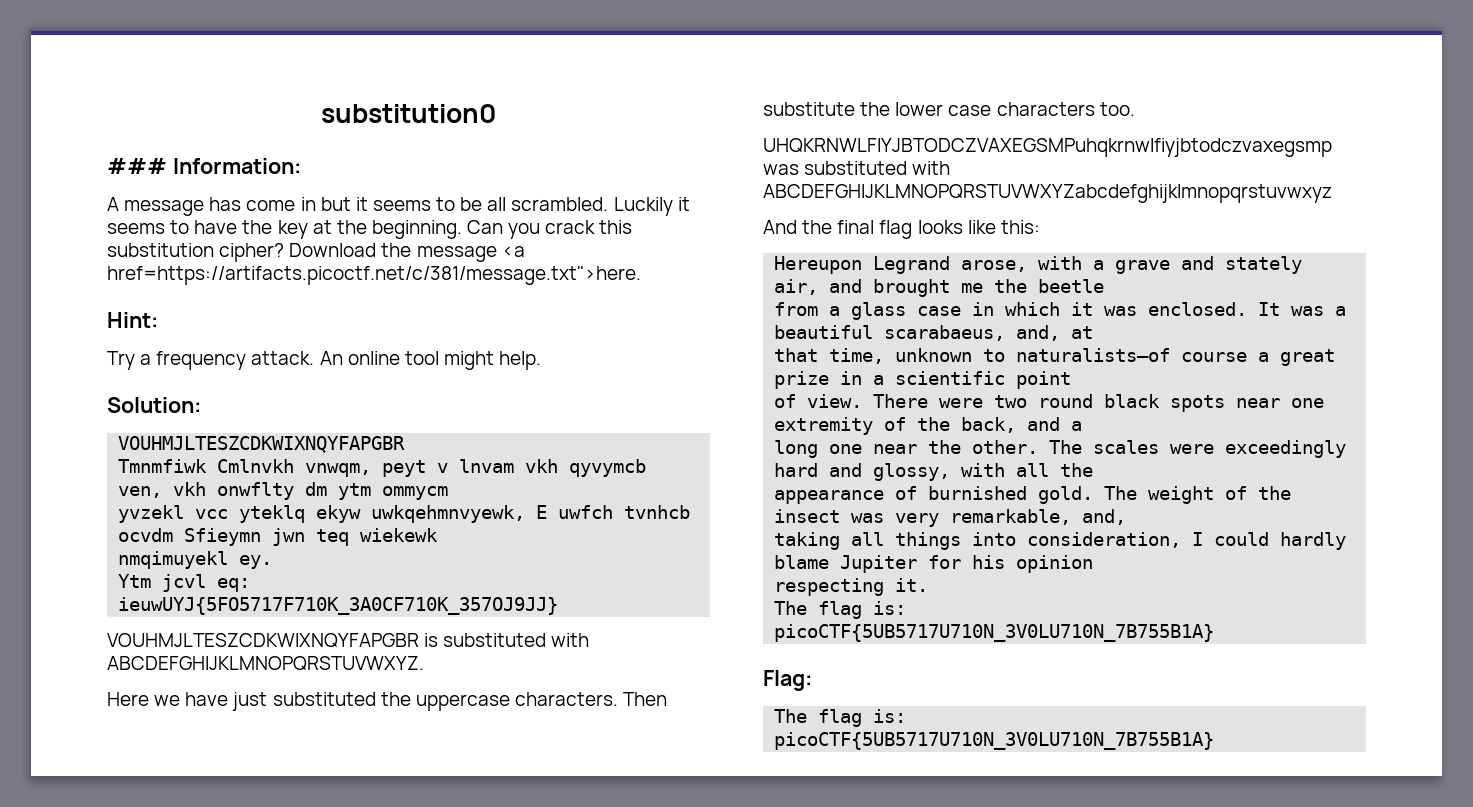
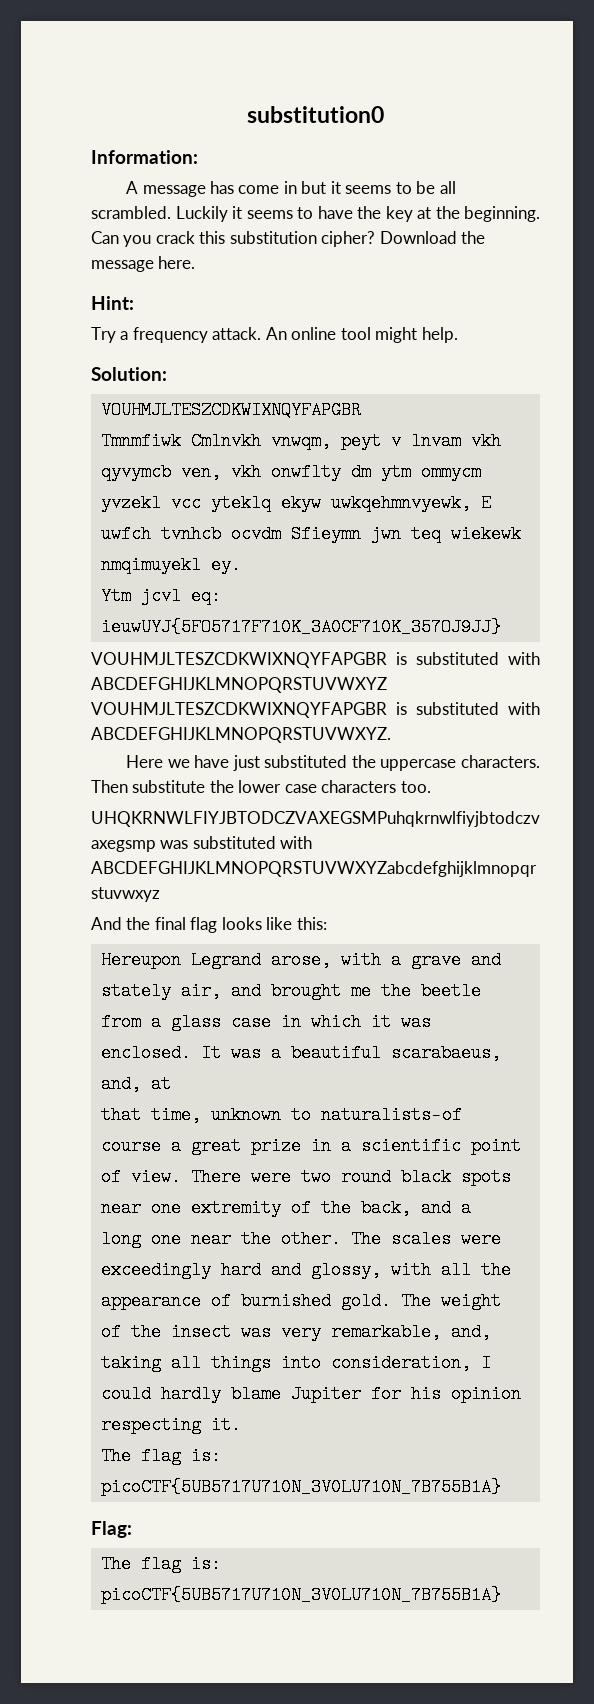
- ### Information:
+ Information:
- Download the message <a href=https://artifacts.picoctf.net/c/381/message.txt">here.
+ Download the message here.
- VOUHMJLTESZCDKWIXNQYFAPGBR is substituted with ABCDEFGHIJKLMNOPQRSTUVWXYZ.
+ VOUHMJLTESZCDKWIXNQYFAPGBR is substituted with ABCDEFGHIJKLMNOPQRSTUVWXYZ VOUHMJLTESZCDKWIXNQYFAPGBR is substituted with ABCDEFGHIJKLMNOPQRSTUVWXYZ.

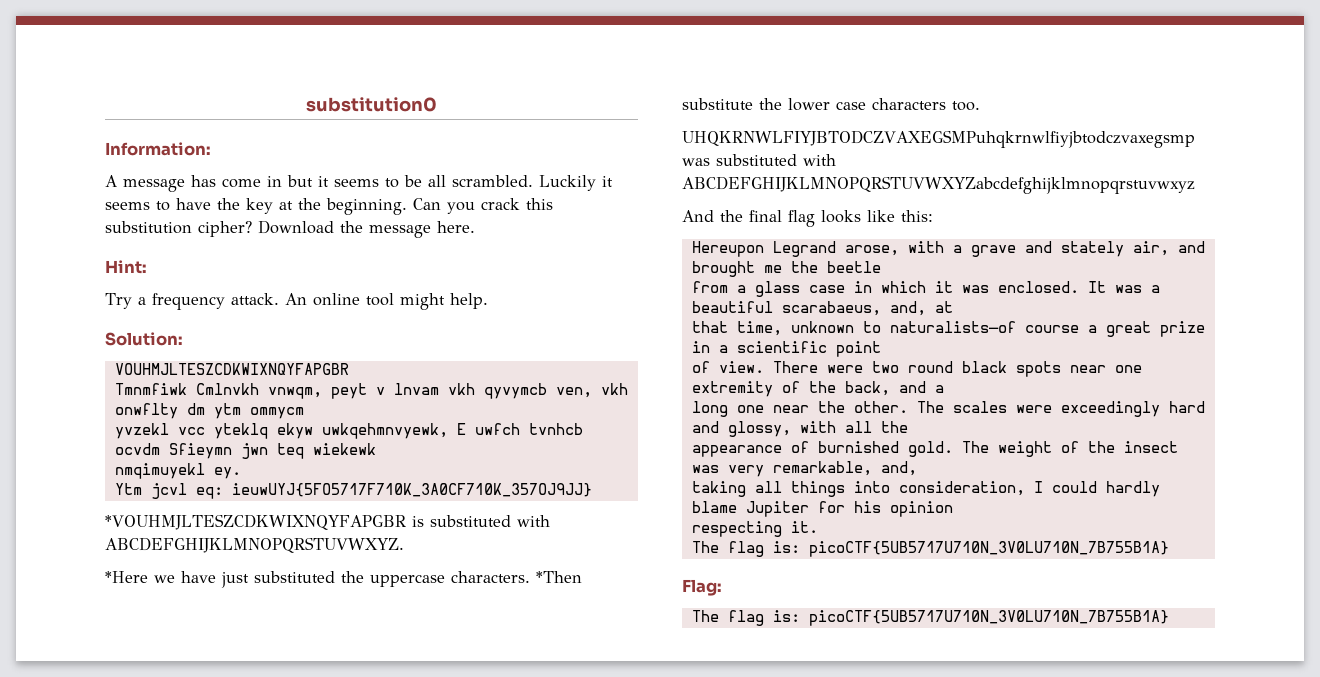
- VOUHMJLTESZCDKWIXNQYFAPGBR is substituted with ABCDEFGHIJKLMNOPQRSTUVWXYZ VOUHMJLTESZCDKWIXNQYFAPGBR is substituted with ABCDEFGHIJKLMNOPQRSTUVWXYZ.
+ *VOUHMJLTESZCDKWIXNQYFAPGBR is substituted with ABCDEFGHIJKLMNOPQRSTUVWXYZ.
- Here we have just substituted the uppercase characters.
+ *Here we have just substituted the uppercase characters.
- Then substitute the lower case characters too.
+ *Then substitute the lower case characters too.

